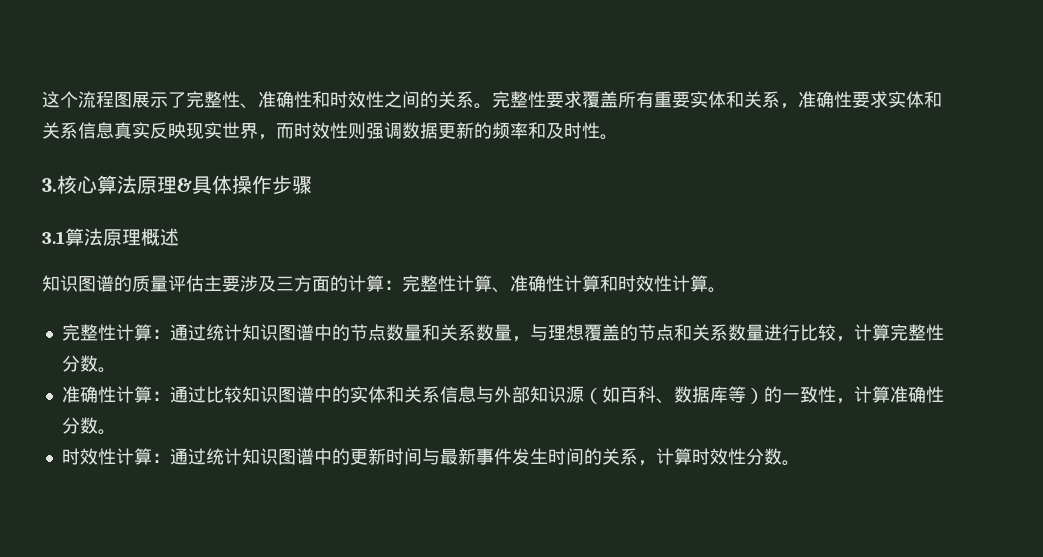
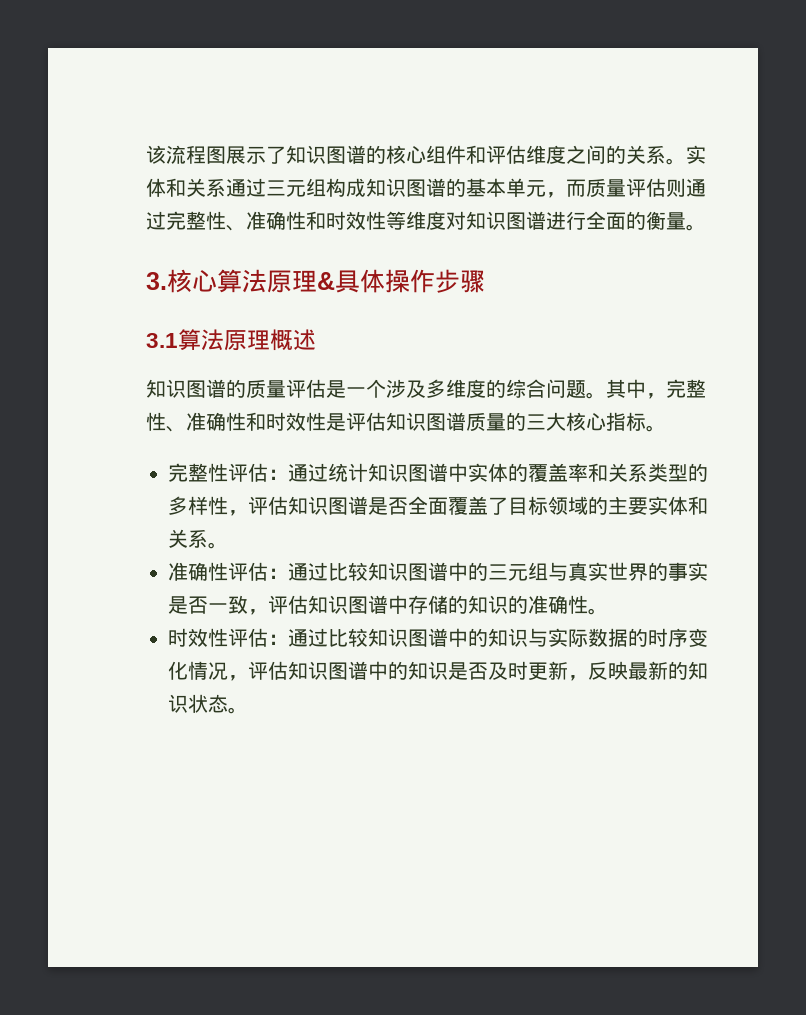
- 这个流程图展示了完整性、准确性和时效性之间的关系。完整性要求覆盖所有重要实体和关系，准确性要求实体和关系信息真实反映现实世界，而时效性则强调数据更新的频率和及时性。
+ 该流程图展示了知识图谱的核心组件和评估维度之间的关系。实体和关系通过三元组构成知识图谱的基本单元，而质量评估则通过完整性、准确性和时效性等维度对知识图谱进行全面的衡量。
- 知识图谱的质量评估主要涉及三方面的计算：完整性计算、准确性计算和时效性计算。
+ 知识图谱的质量评估是一个涉及多维度的综合问题。其中，完整性、准确性和时效性是评估知识图谱质量的三大核心指标。
- 完整性计算：通过统计知识图谱中的节点数量和关系数量，与理想覆盖的节点和关系数量进行比较，计算完整性分数。
+ 完整性评估：通过统计知识图谱中实体的覆盖率和关系类型的多样性，评估知识图谱是否全面覆盖了目标领域的主要实体和关系。
- 准确性计算：通过比较知识图谱中的实体和关系信息与外部知识源（如百科、数据库等）的一致性，计算准确性分数。
- 时效性计算：通过统计知识图谱中的更新时间与最新事件发生时间的关系，计算时效性分数。
+ 准确性评估：通过比较知识图谱中的三元组与真实世界的事实是否一致，评估知识图谱中存储的知识的准确性。
+ 时效性评估：通过比较知识图谱中的知识与实际数据的时序变化情况，评估知识图谱中的知识是否及时更新，反映最新的知识状态。

